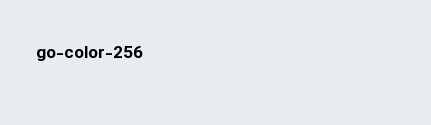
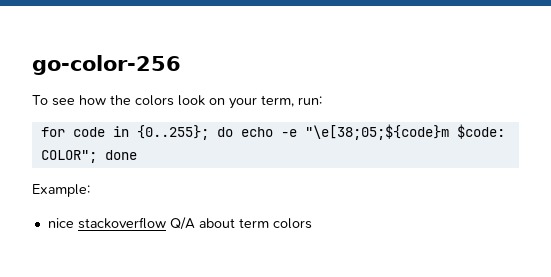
+ To see how the colors look on your term, run:
+ for code in {0..255}; do echo -e "\e[38;05;${code}m $code: COLOR"; done
+ Example:
+ nice stackoverflow Q/A about term colors

